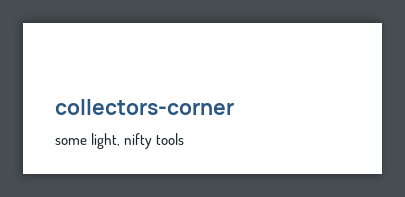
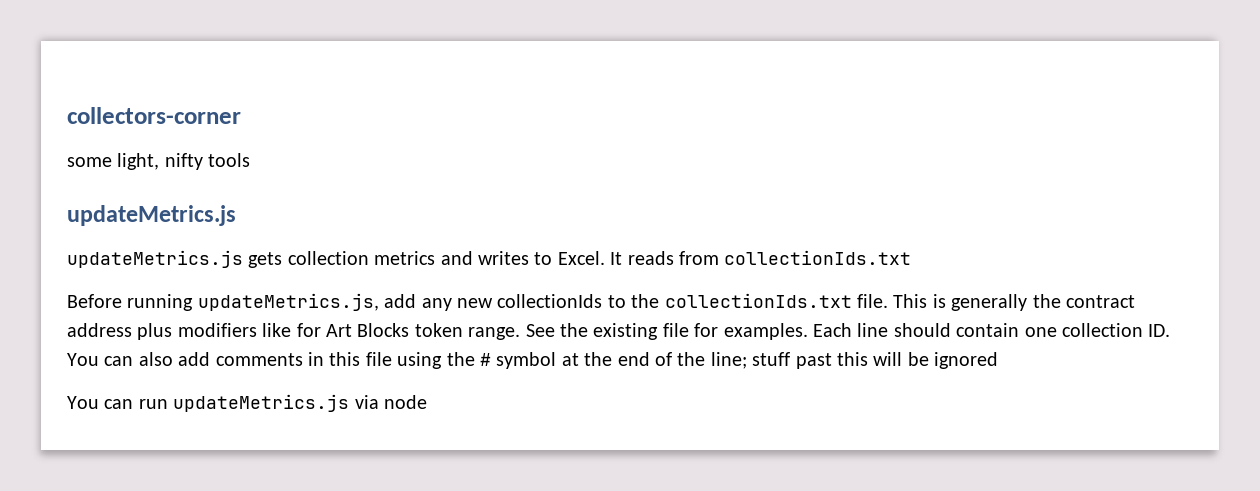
  some light, nifty tools
+ updateMetrics.js
+ updateMetrics.js gets collection metrics and writes to Excel. It reads from collectionIds.txt
+ Before running updateMetrics.js, add any new collectionIds to the collectionIds.txt file. This is generally the contract address plus modifiers like for Art Blocks token range. See the existing file for examples. Each line should contain one collection ID. You can also add comments in this file using the # symbol at the end of the line; stuff past this will be ignored
+ You can run updateMetrics.js via node

